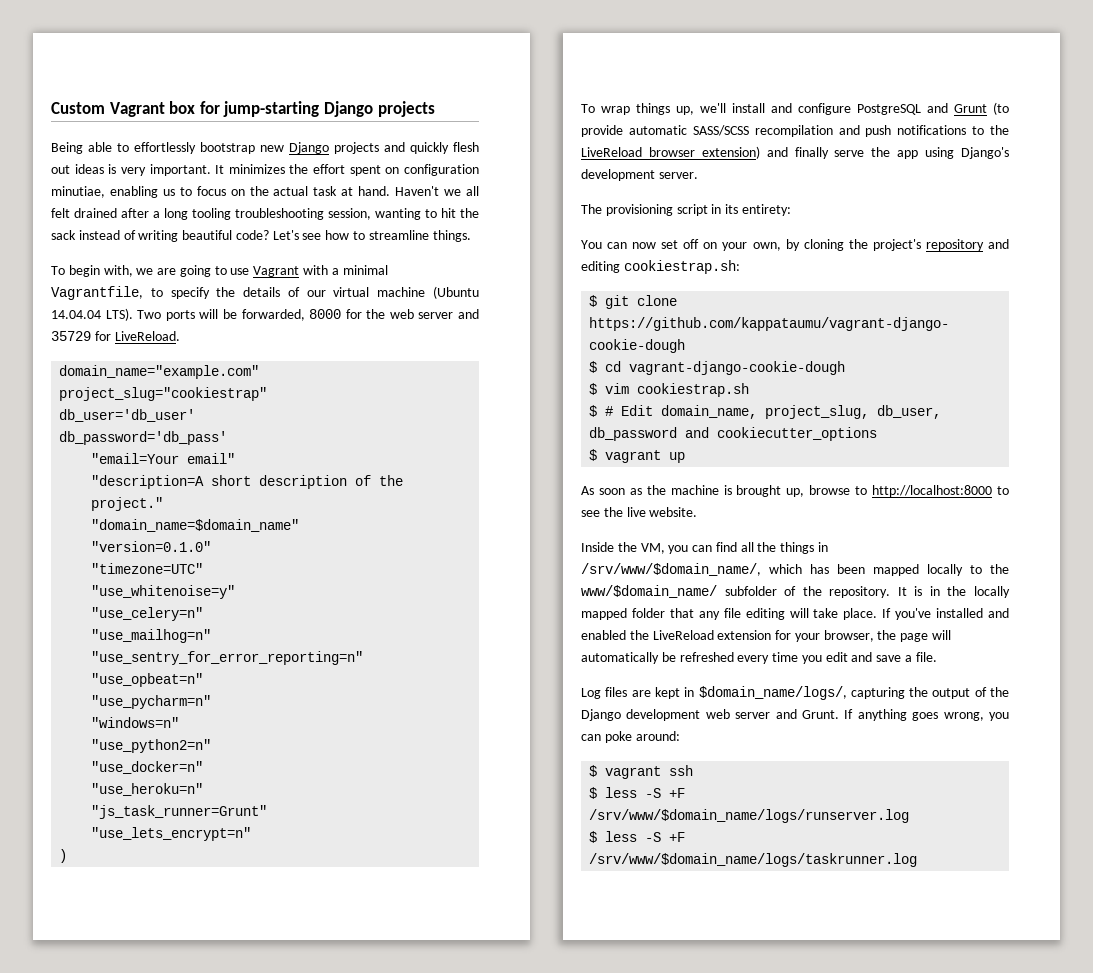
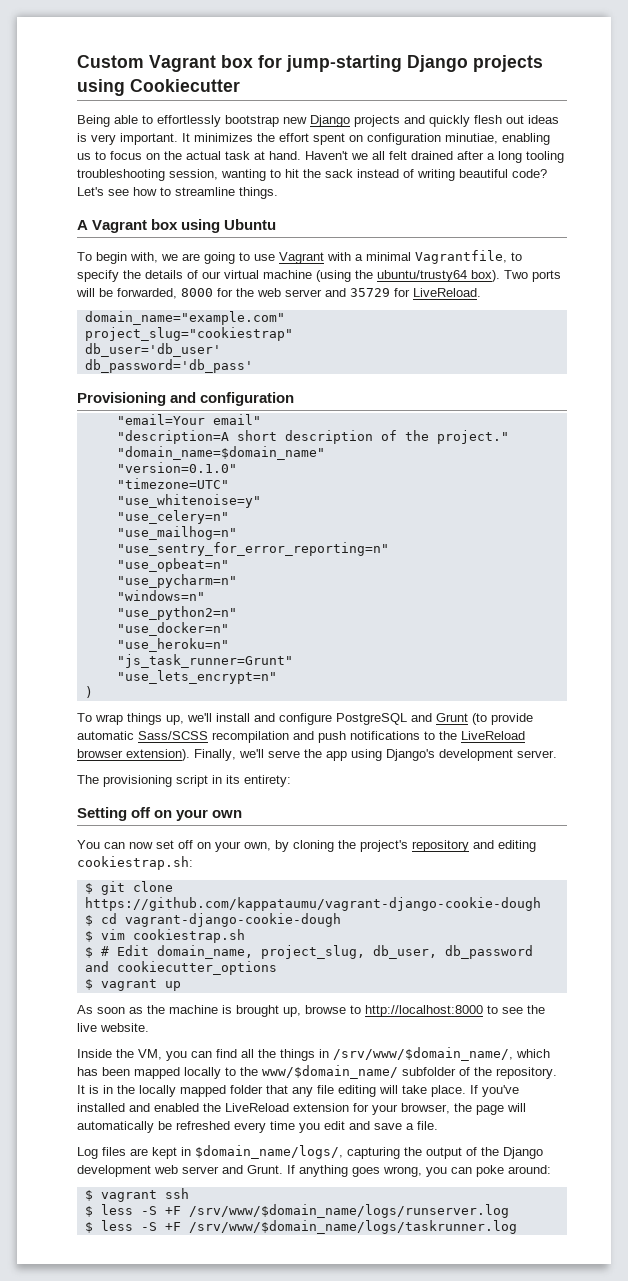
- Custom Vagrant box for jump-starting Django projects
+ Custom Vagrant box for jump-starting Django projects using Cookiecutter
+ A Vagrant box using Ubuntu
- To begin with, we are going to use Vagrant with a minimal Vagrantfile, to specify the details of our virtual machine (Ubuntu 14.04.04 LTS).
+ To begin with, we are going to use Vagrant with a minimal Vagrantfile, to specify the details of our virtual machine (using the ubuntu/trusty64 box).
+ Provisioning and configuration
- To wrap things up, we'll install and configure PostgreSQL and Grunt (to provide automatic SASS/SCSS recompilation and push notifications to the LiveReload browser extension) and finally serve the app using Django's development server.
+ To wrap things up, we'll install and configure PostgreSQL and Grunt (to provide automatic Sass/SCSS recompilation and push notifications to the LiveReload browser extension). Finally, we'll serve the app using Django's development server.
+ Setting off on your own

